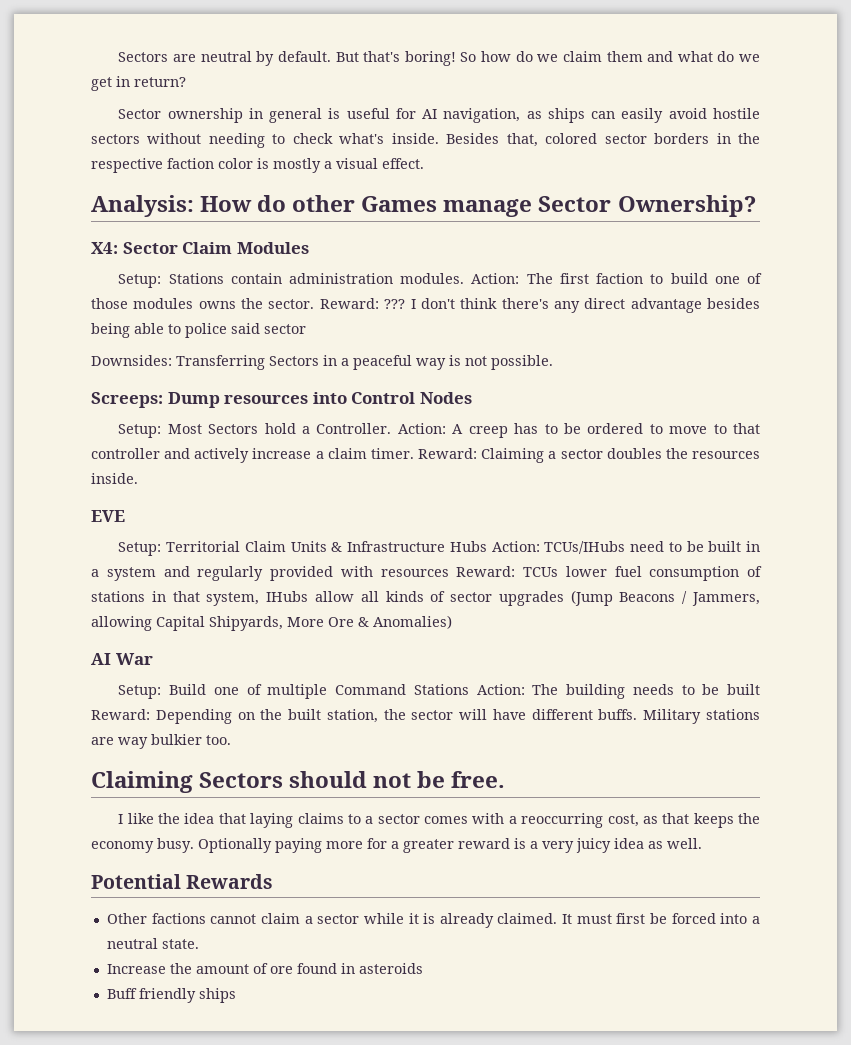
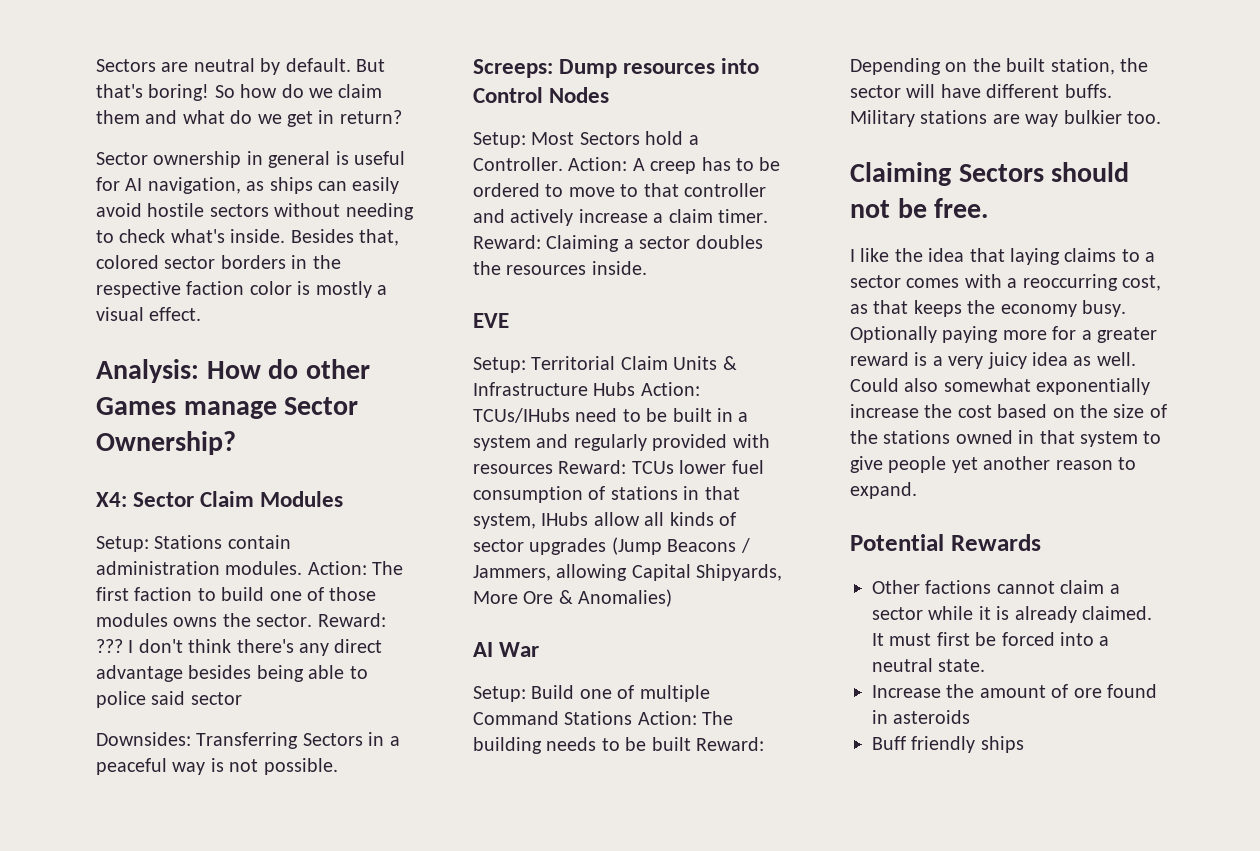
+ Could also somewhat exponentially increase the cost based on the size of the stations owned in that system to give people yet another reason to expand.

